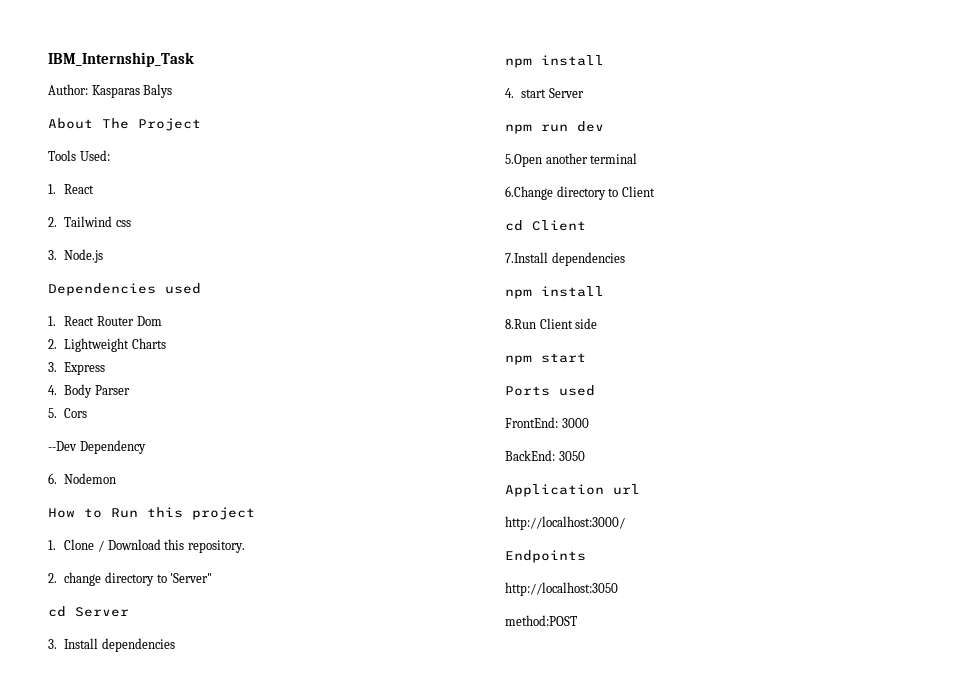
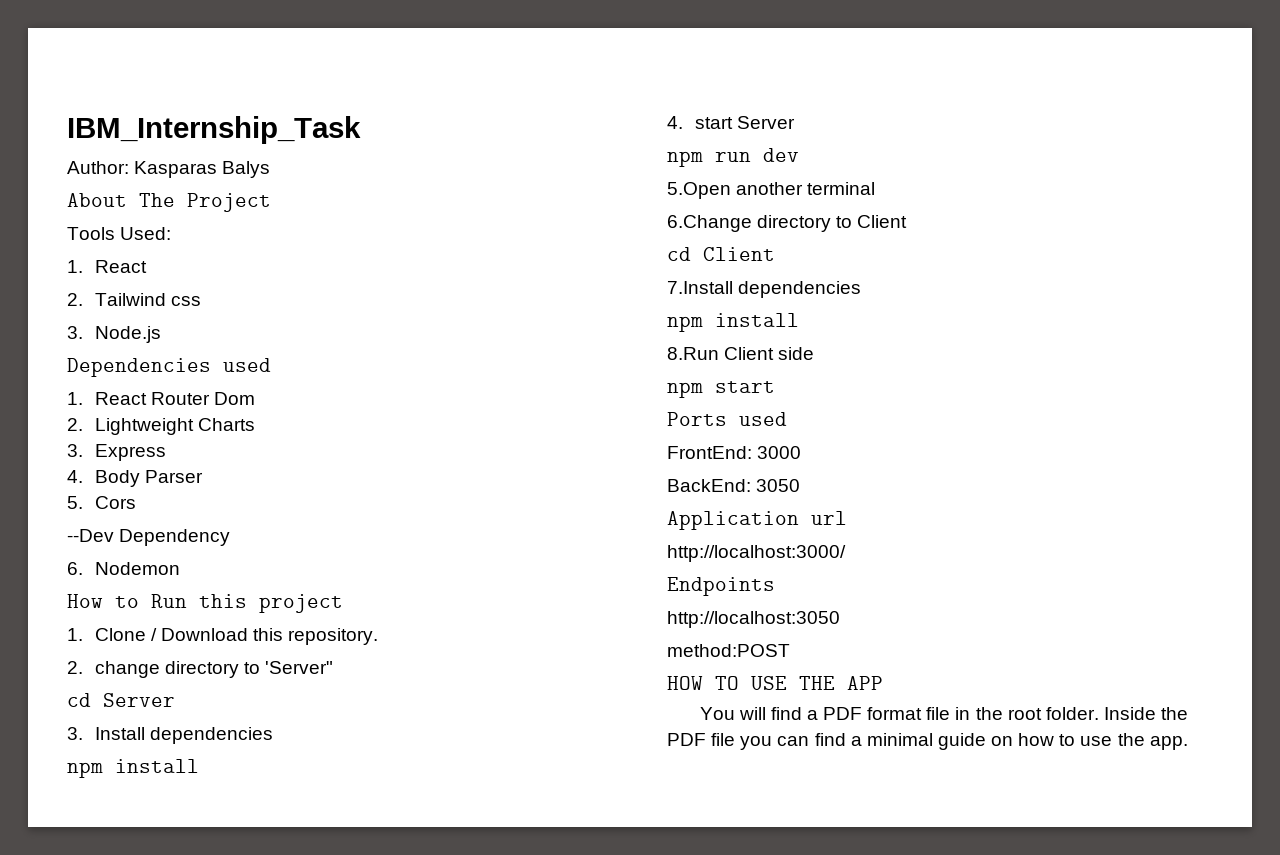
+ HOW TO USE THE APP
+ You will find a PDF format file in the root folder. Inside the PDF file you can find a minimal guide on how to use the app.

